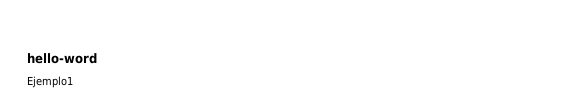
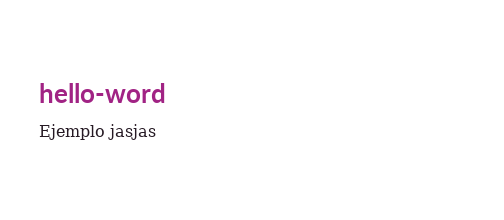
- Ejemplo1
+ Ejemplo jasjas

